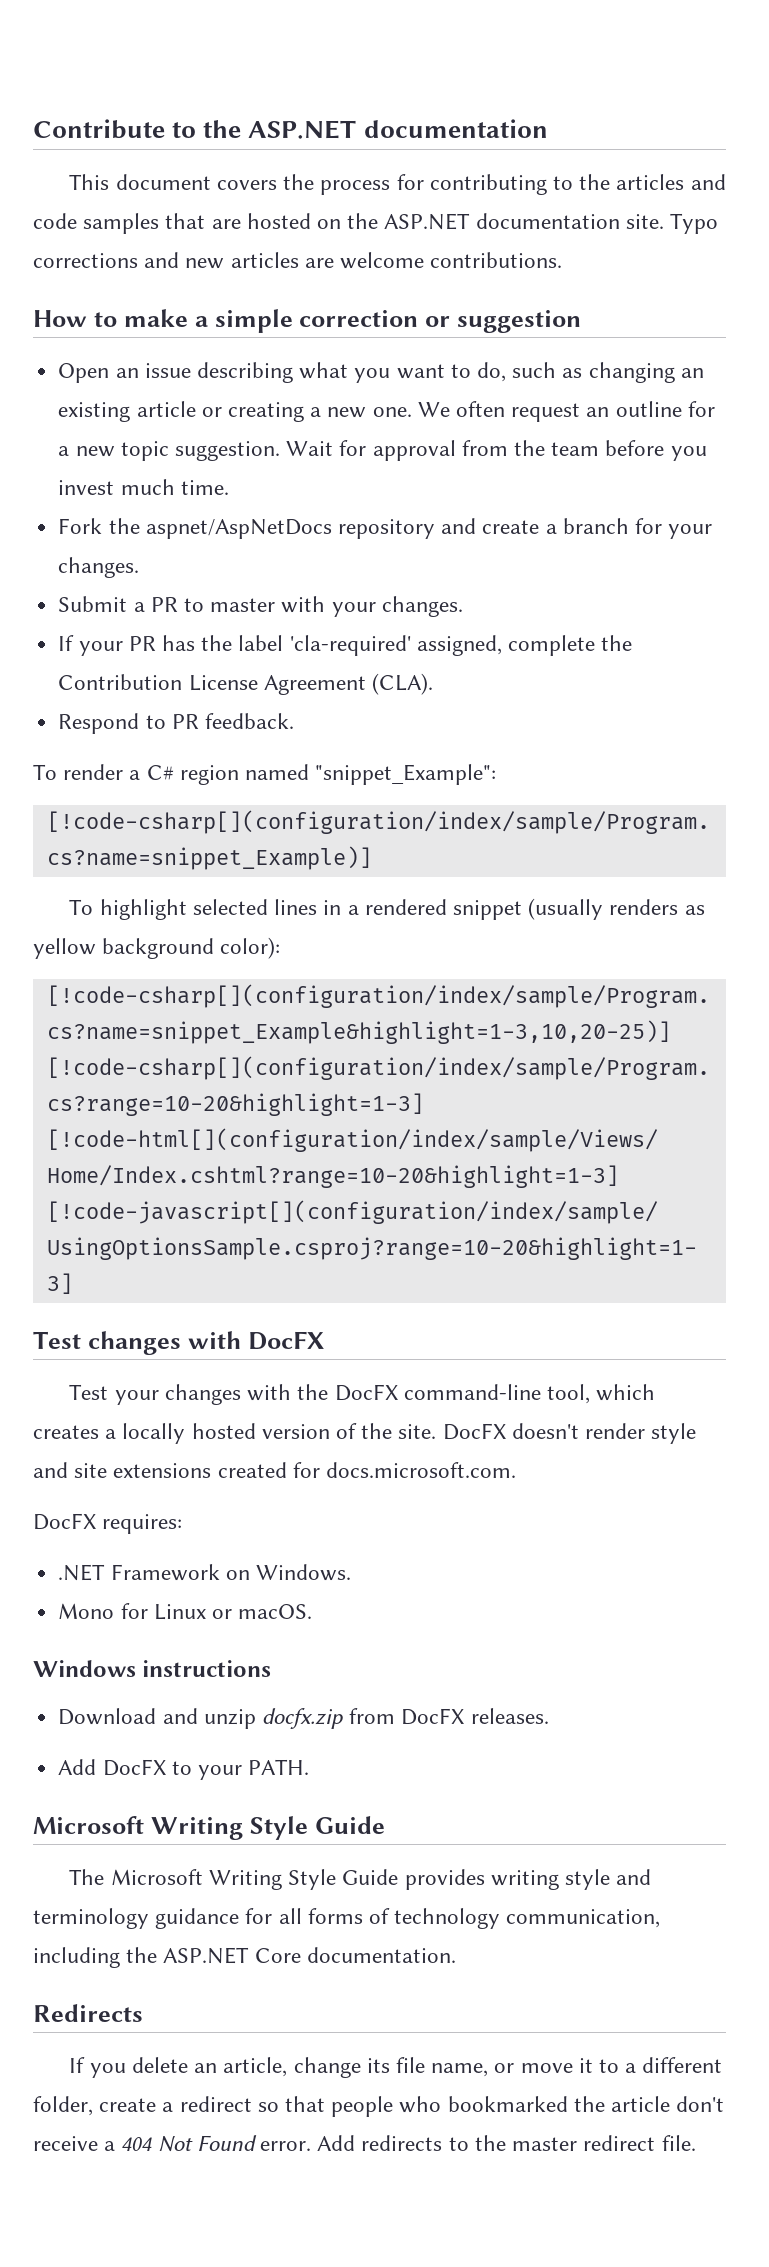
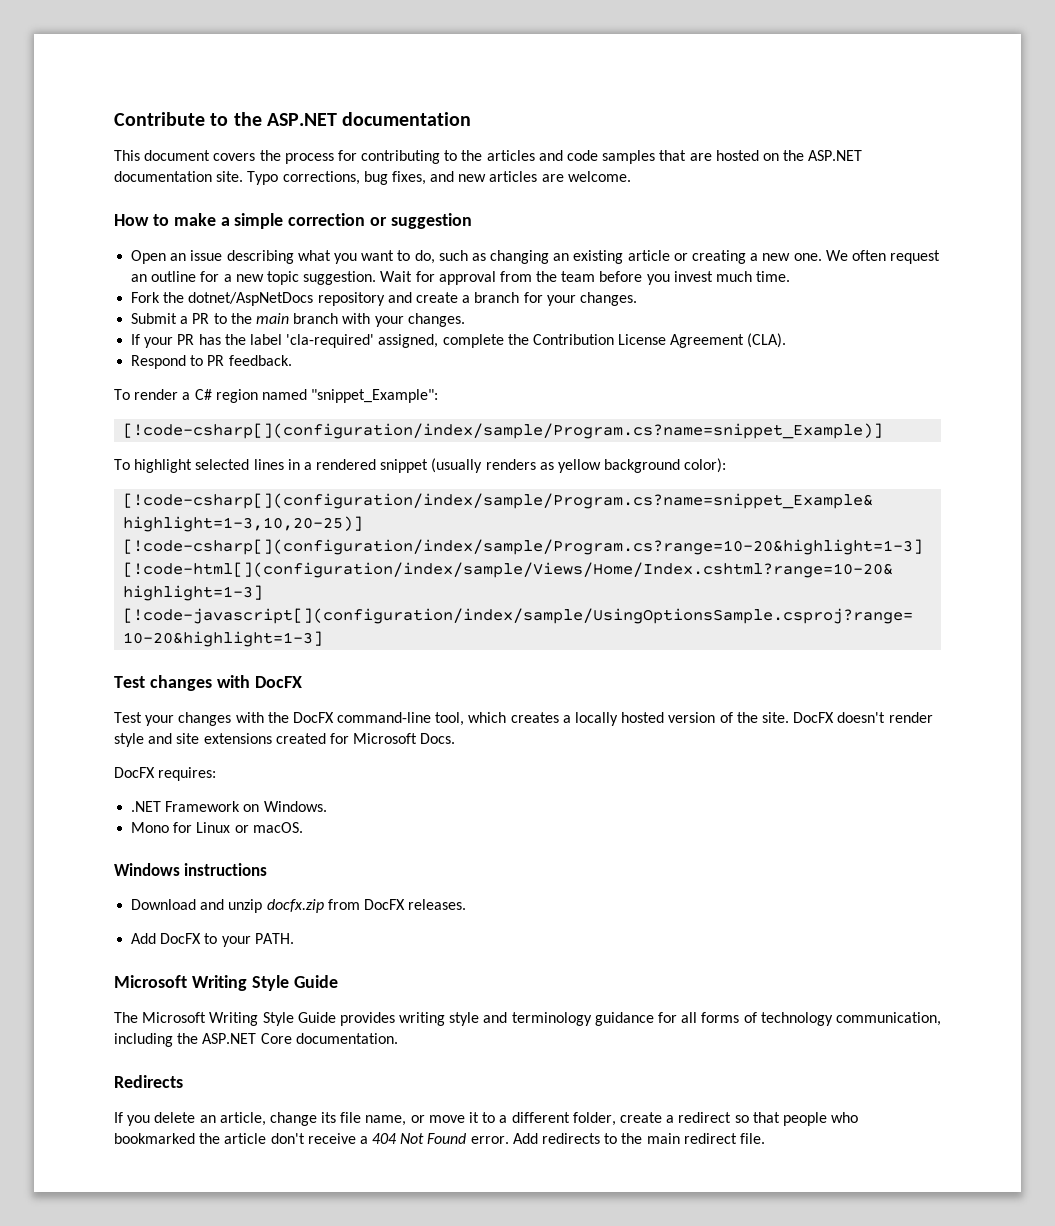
- Typo corrections and new articles are welcome contributions.
+ Typo corrections, bug fixes, and new articles are welcome.
- Fork the aspnet/AspNetDocs repository and create a branch for your changes.
+ Fork the dotnet/AspNetDocs repository and create a branch for your changes.
- Submit a PR to master with your changes.
+ Submit a PR to the main branch with your changes.
- DocFX doesn't render style and site extensions created for docs.microsoft.com.
+ DocFX doesn't render style and site extensions created for Microsoft Docs.
- Add redirects to the master redirect file.
+ Add redirects to the main redirect file.

